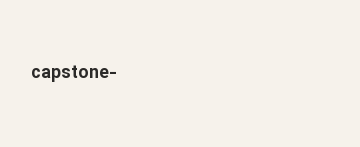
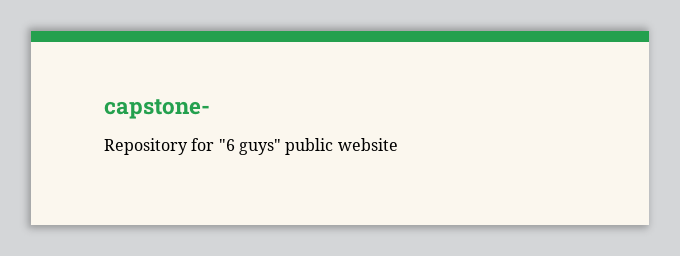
+ Repository for "6 guys" public website

